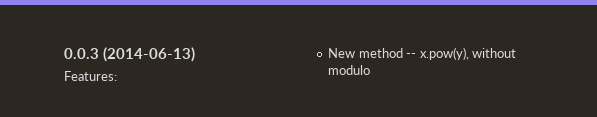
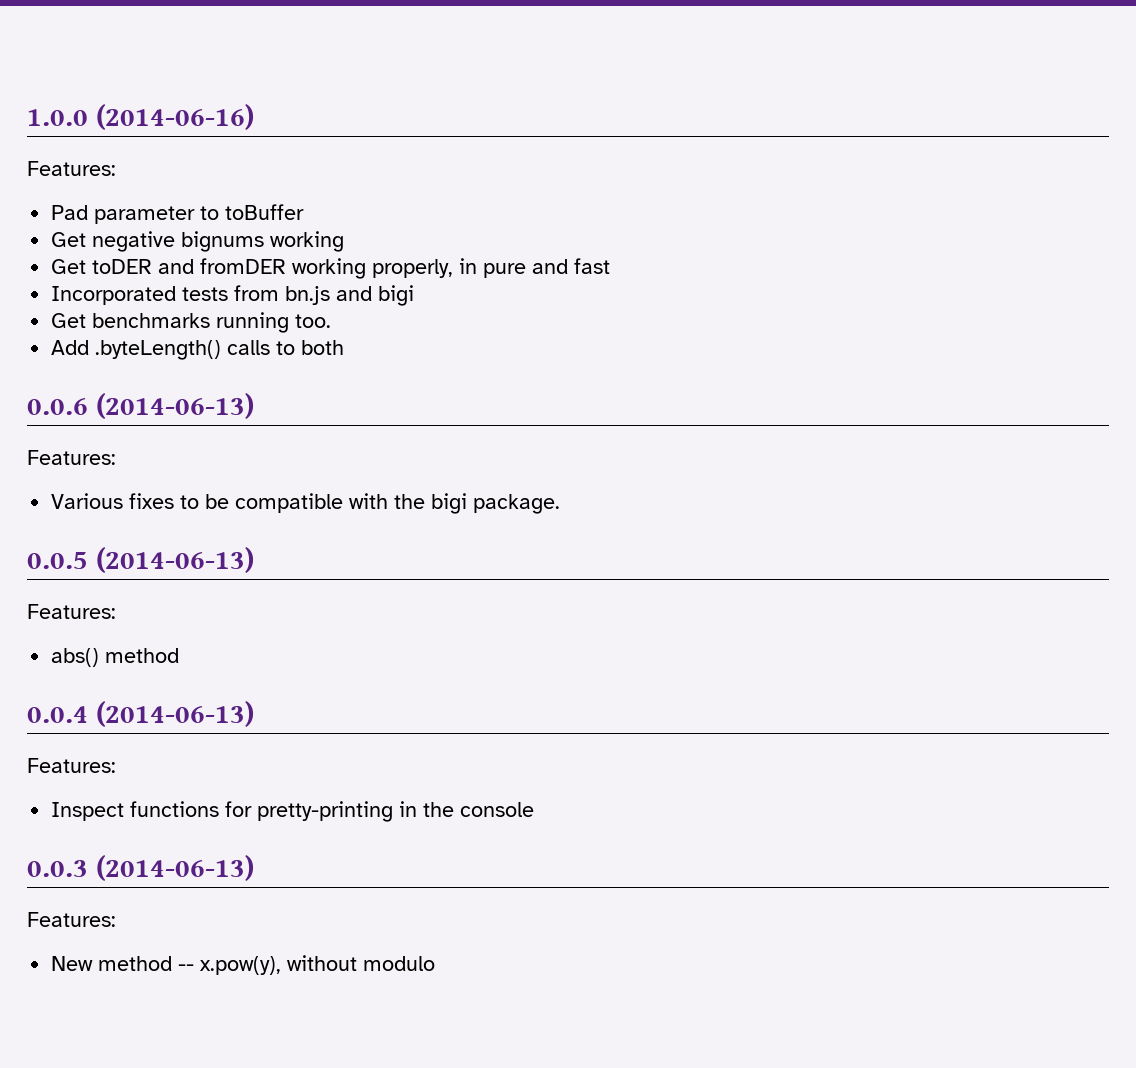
+ 1.0.0 (2014-06-16)
+ Features:
+ Pad parameter to toBuffer
+ Get negative bignums working
+ Get toDER and fromDER working properly, in pure and fast
+ Incorporated tests from bn.js and bigi
+ Get benchmarks running too.
+ Add .byteLength() calls to both
+ 0.0.6 (2014-06-13)
+ Features:
+ Various fixes to be compatible with the bigi package.
+ 0.0.5 (2014-06-13)
+ Features:
+ abs() method
+ 0.0.4 (2014-06-13)
+ Features:
+ Inspect functions for pretty-printing in the console

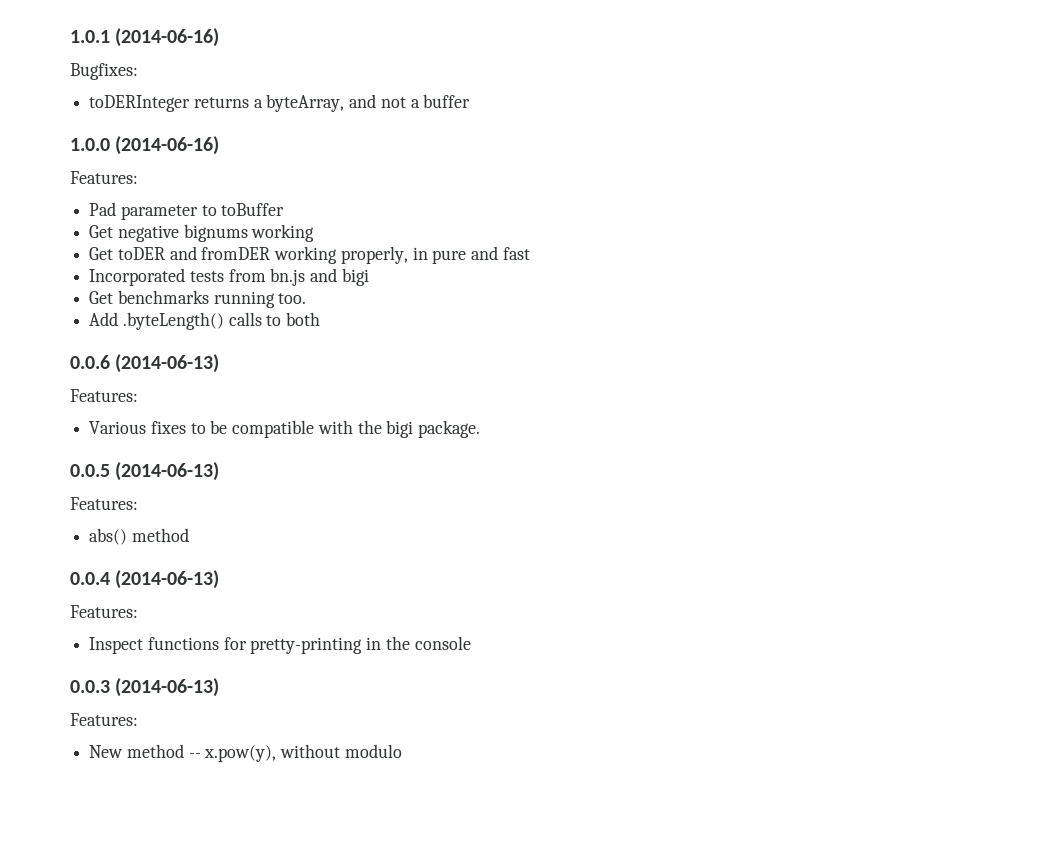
+ 1.0.1 (2014-06-16)
+ Bugfixes:
+ toDERInteger returns a byteArray, and not a buffer

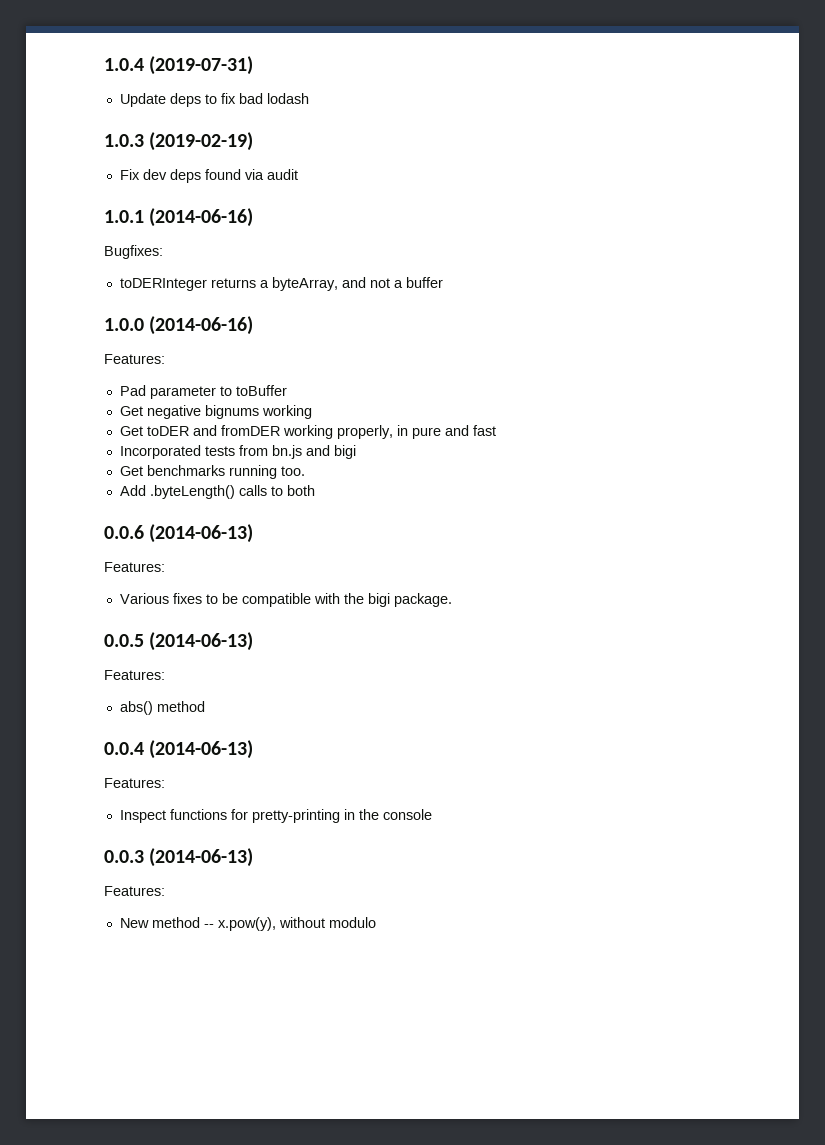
+ 1.0.4 (2019-07-31)
+ Update deps to fix bad lodash
+ 1.0.3 (2019-02-19)
+ Fix dev deps found via audit

